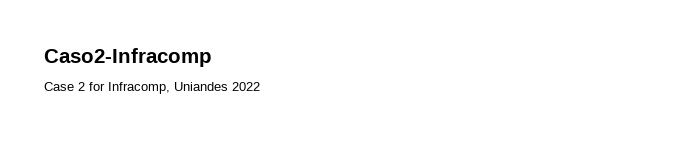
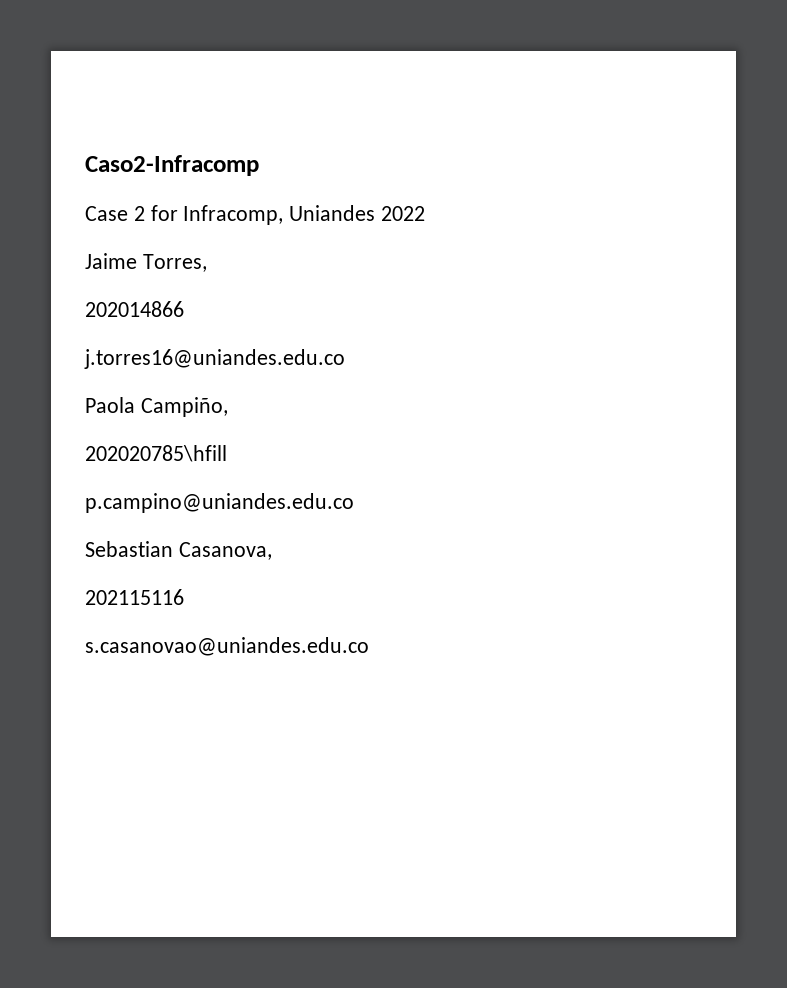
+ Jaime Torres,
+ 202014866
+ j.torres16@uniandes.edu.co
+ Paola Campiño,
+ 202020785\hfill
+ p.campino@uniandes.edu.co
+ Sebastian Casanova,
+ 202115116
+ s.casanovao@uniandes.edu.co

